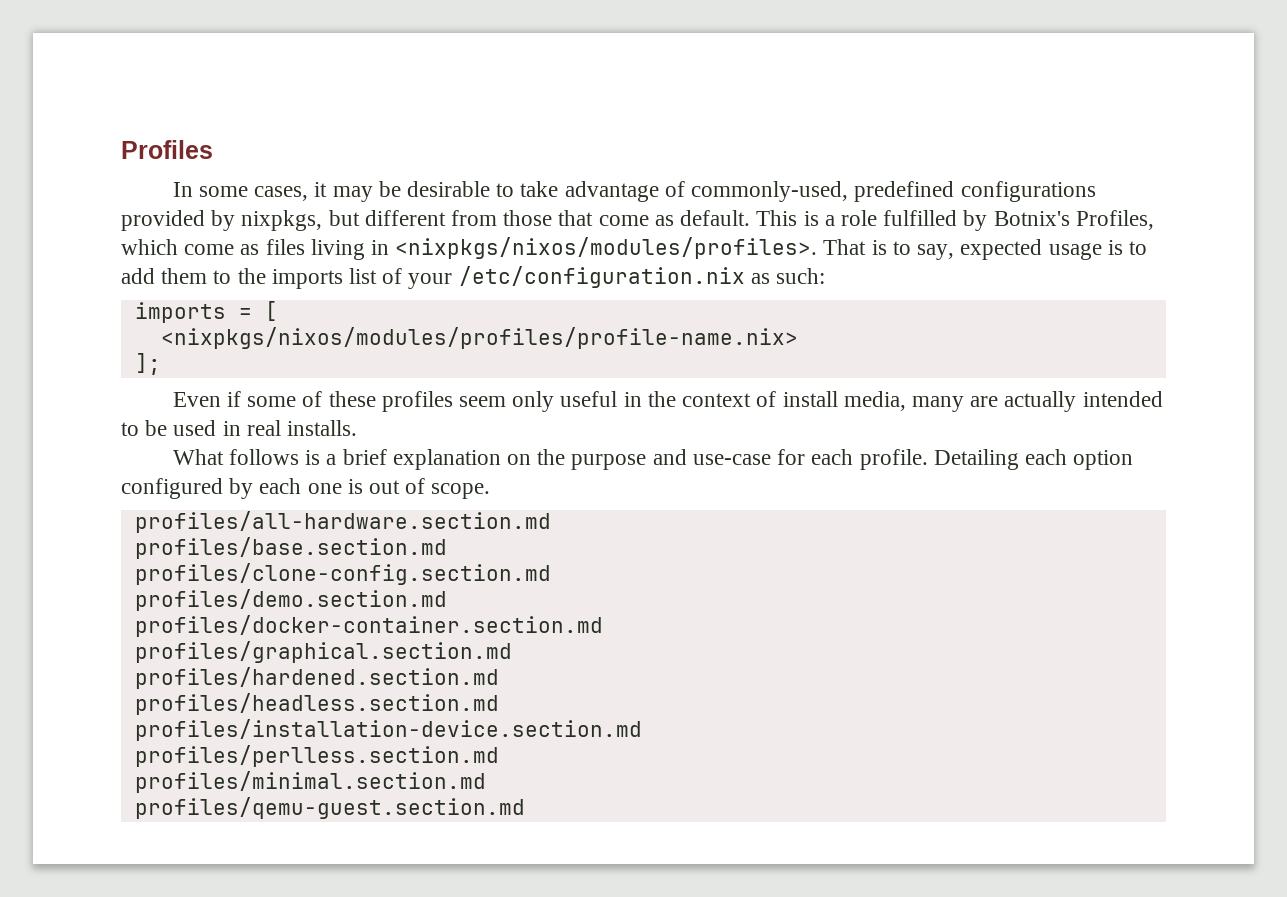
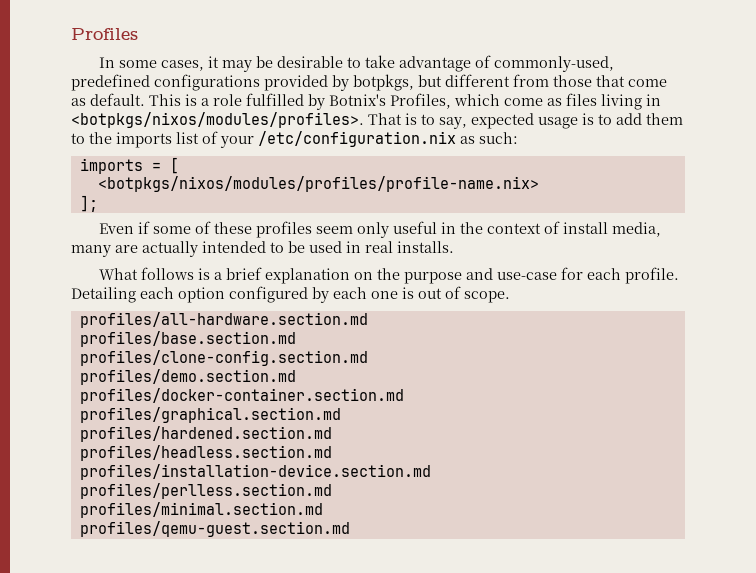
- In some cases, it may be desirable to take advantage of commonly-used, predefined configurations provided by nixpkgs, but different from those that come as default.
+ In some cases, it may be desirable to take advantage of commonly-used, predefined configurations provided by botpkgs, but different from those that come as default.
- This is a role fulfilled by Botnix's Profiles, which come as files living in <nixpkgs/nixos/modules/profiles>.
+ This is a role fulfilled by Botnix's Profiles, which come as files living in <botpkgs/nixos/modules/profiles>.
- <nixpkgs/nixos/modules/profiles/profile-name.nix>
+ <botpkgs/nixos/modules/profiles/profile-name.nix>

